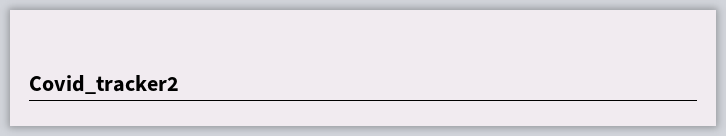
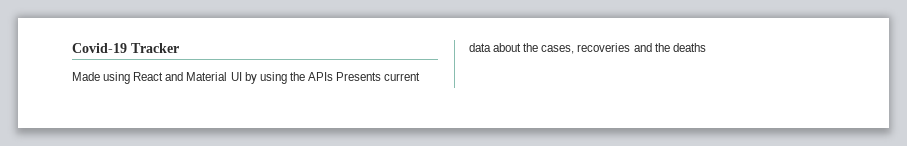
- Covid_tracker2
+ Covid-19 Tracker
+ Made using React and Material UI by using the APIs Presents current data about the cases, recoveries and the deaths

